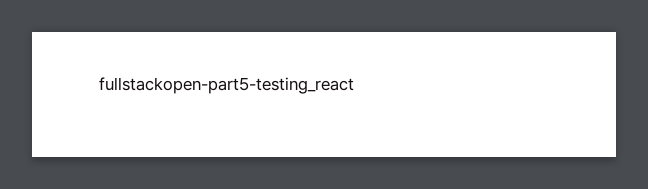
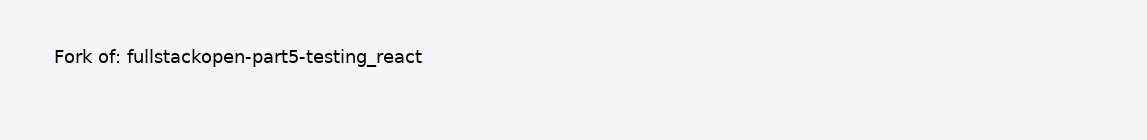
- fullstackopen-part5-testing_react
+ Fork of: fullstackopen-part5-testing_react

